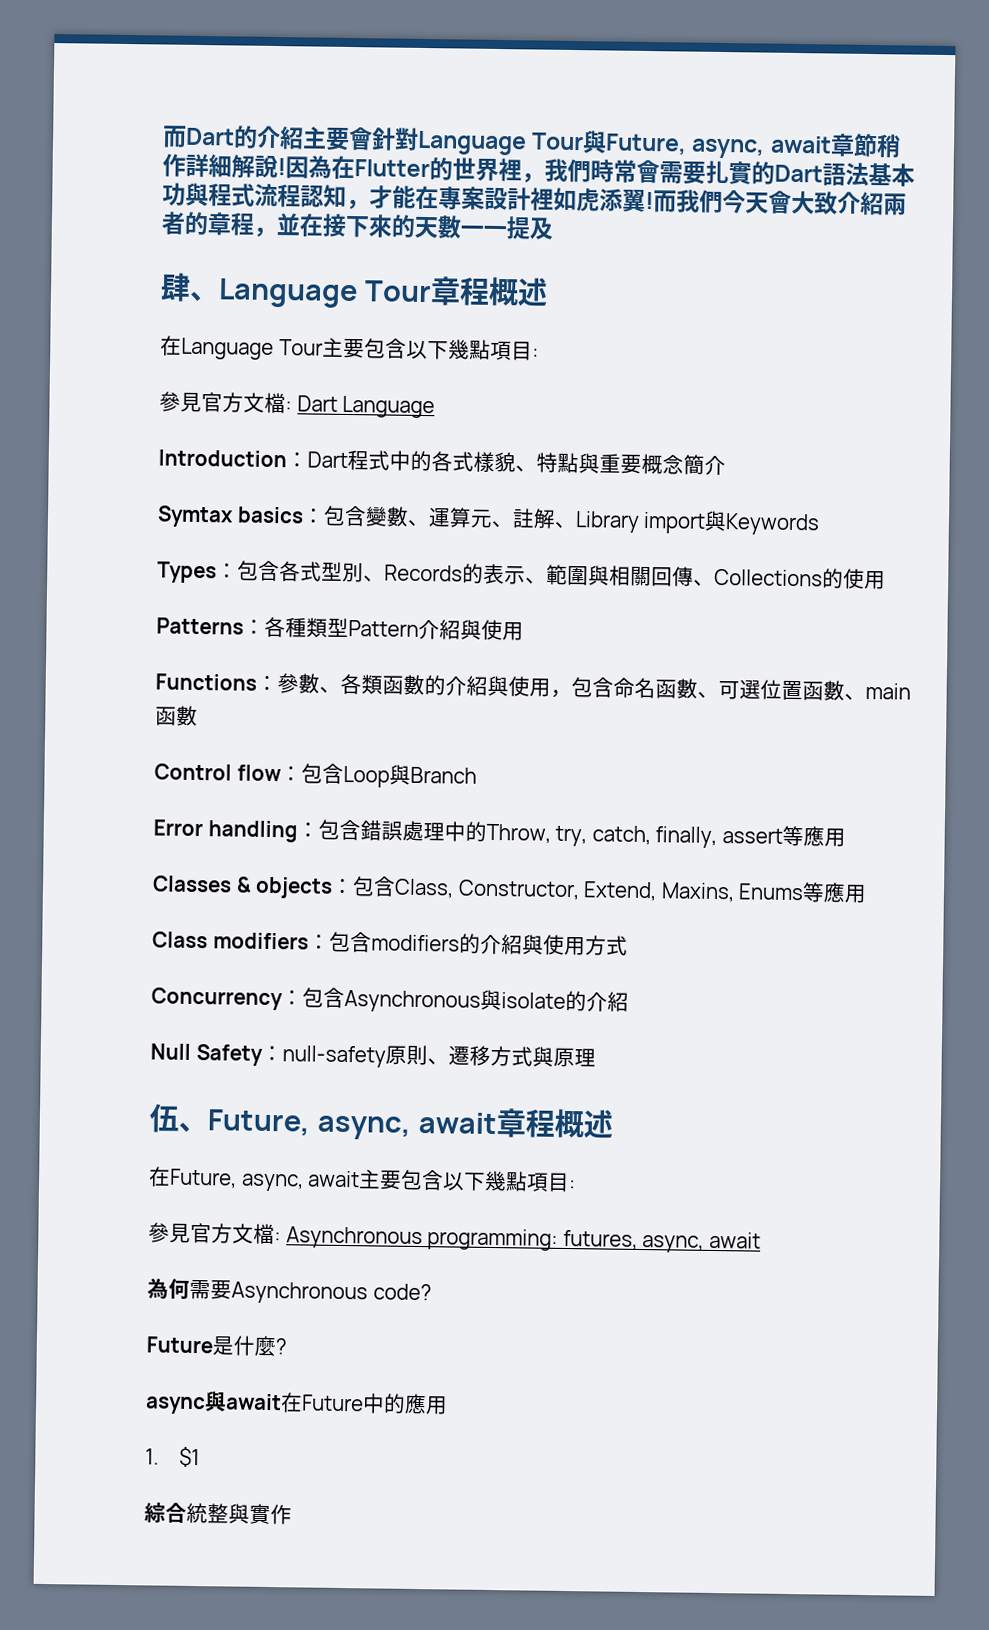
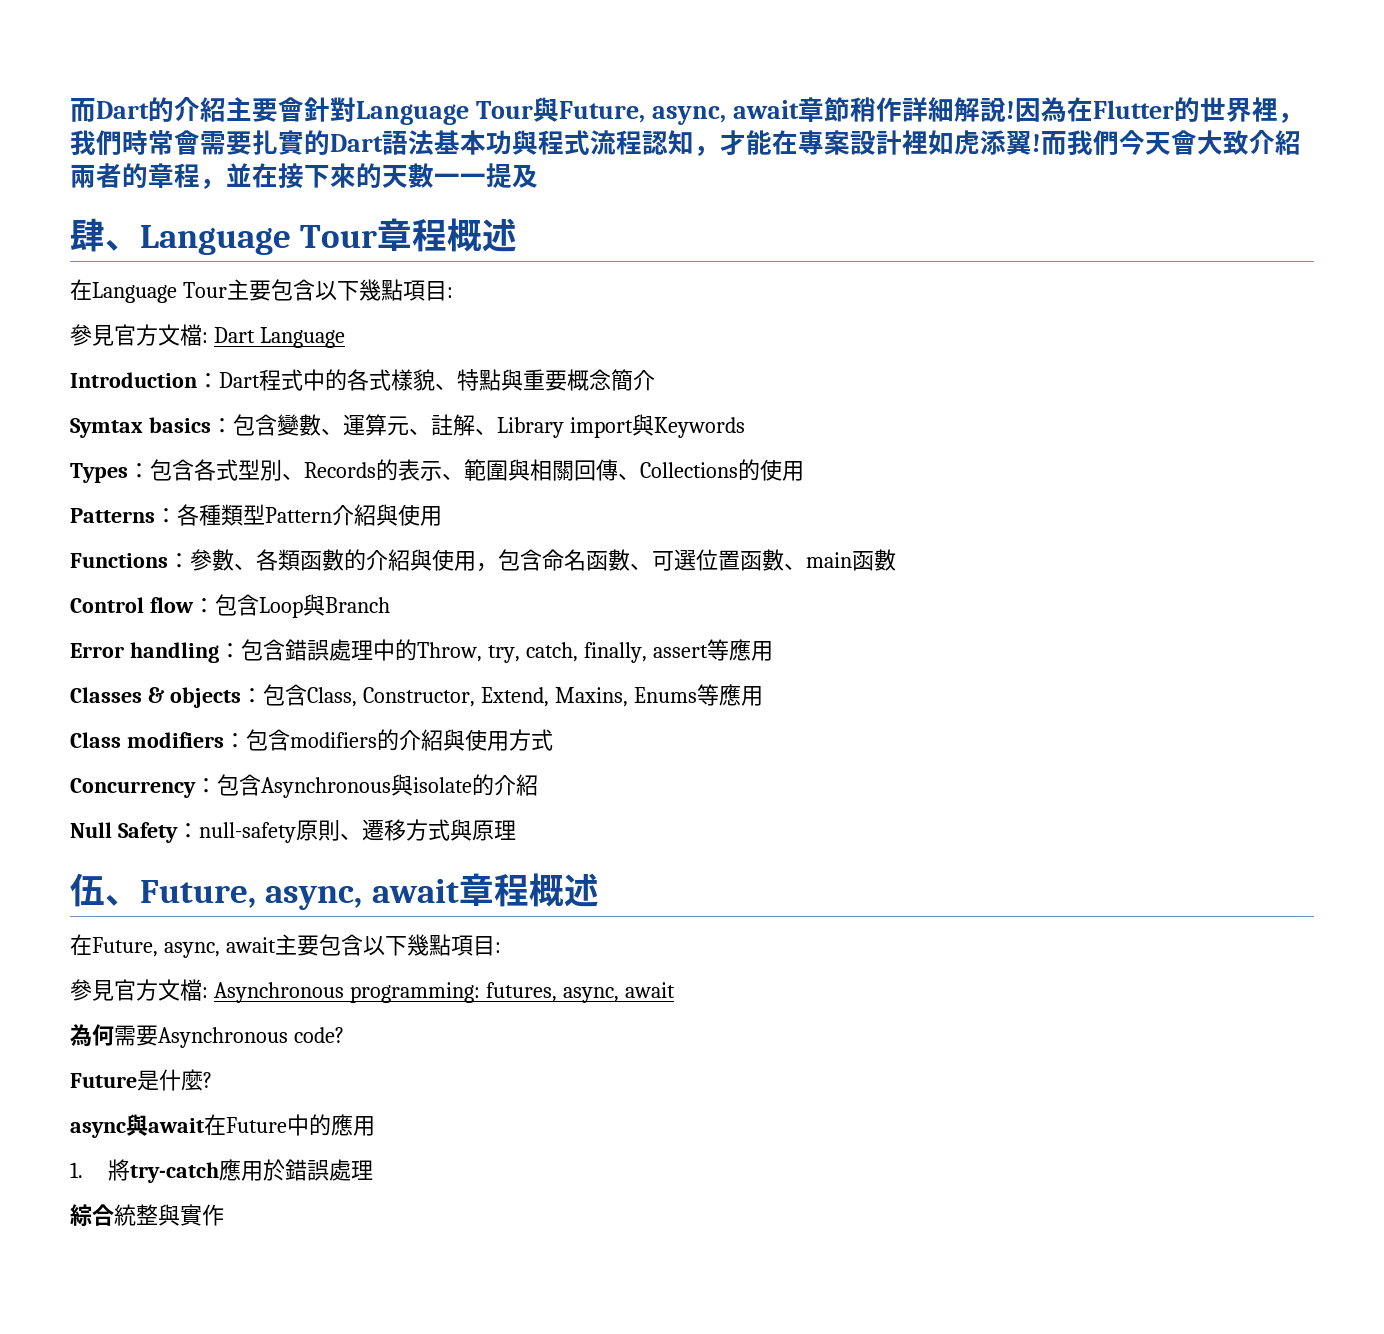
- 1. $1
+ 1.將try-catch應用於錯誤處理

